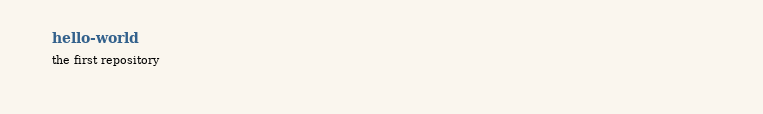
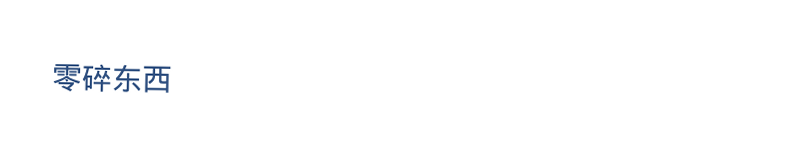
- hello-world
- the first repository
+ 零碎东西

